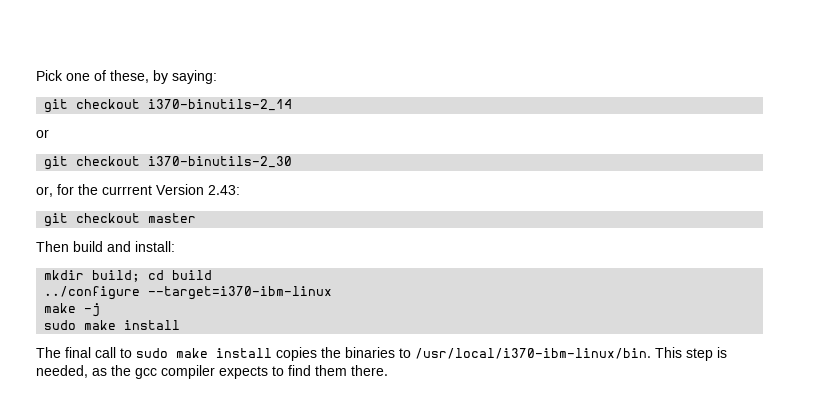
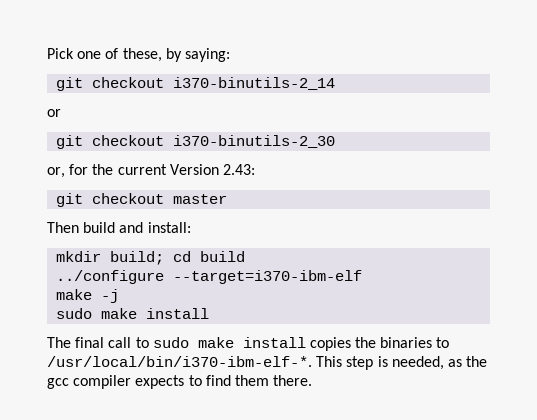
- or, for the currrent Version 2.43:
+ or, for the current Version 2.43:
- ../configure --target=i370-ibm-linux
+ ../configure --target=i370-ibm-elf
- The final call to sudo make install copies the binaries to /usr/local/i370-ibm-linux/bin.
+ The final call to sudo make install copies the binaries to /usr/local/bin/i370-ibm-elf-*.

